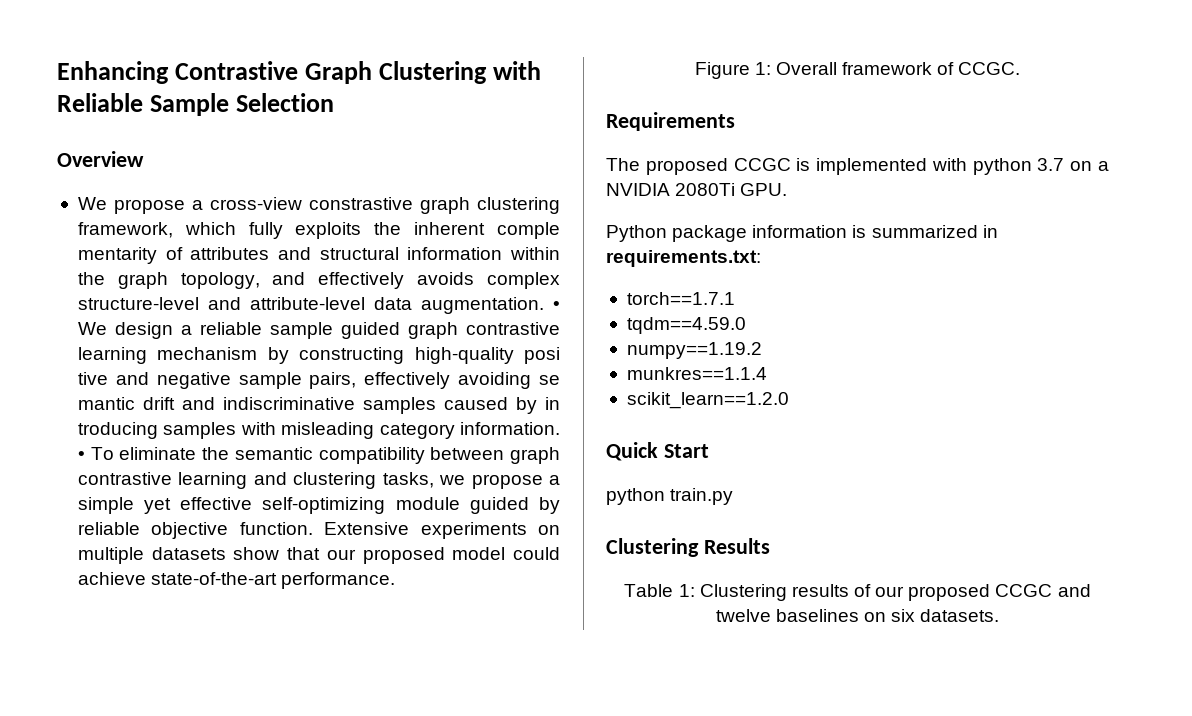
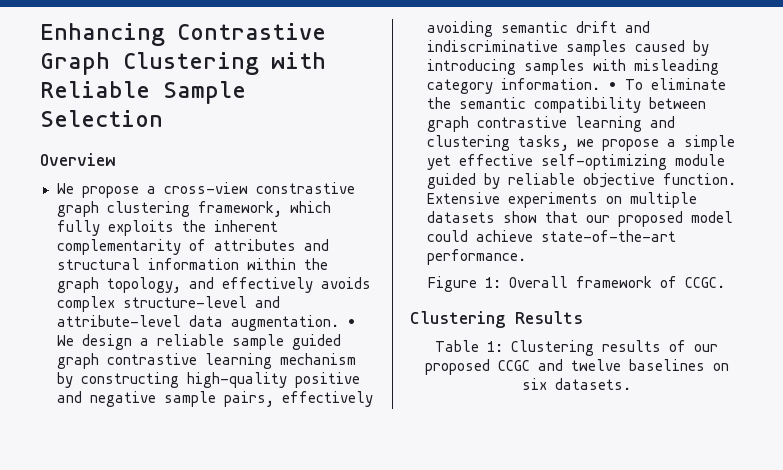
- We propose a cross-view constrastive graph clustering framework, which fully exploits the inherent comple mentarity of attributes and structural information within the graph topology, and effectively avoids complex structure-level and attribute-level data augmentation.
+ We propose a cross-view constrastive graph clustering framework, which fully exploits the inherent complementarity of attributes and structural information within the graph topology, and effectively avoids complex structure-level and attribute-level data augmentation.
- • We design a reliable sample guided graph contrastive learning mechanism by constructing high-quality posi tive and negative sample pairs, effectively avoiding se mantic drift and indiscriminative samples caused by in troducing samples with misleading category information.
+ • We design a reliable sample guided graph contrastive learning mechanism by constructing high-quality positive and negative sample pairs, effectively avoiding semantic drift and indiscriminative samples caused by introducing samples with misleading category information.
- Requirements
- The proposed CCGC is implemented with python 3.7 on a NVIDIA 2080Ti GPU.
- Python package information is summarized in requirements.txt:
- torch==1.7.1
- tqdm==4.59.0
- numpy==1.19.2
- munkres==1.1.4
- scikit_learn==1.2.0
- Quick Start
- python train.py

